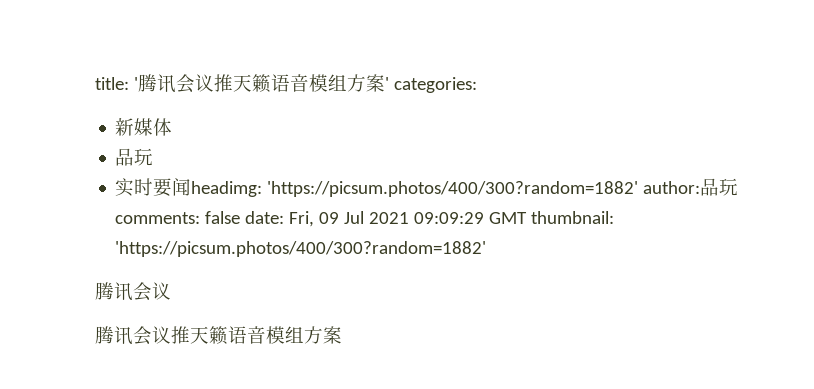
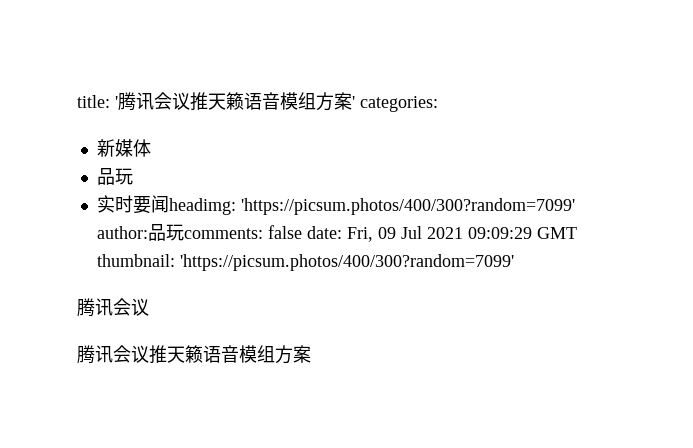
- 实时要闻headimg: 'https://picsum.photos/400/300?random=1882' author:品玩comments: false date: Fri, 09 Jul 2021 09:09:29 GMT thumbnail: 'https://picsum.photos/400/300?random=1882'
+ 实时要闻headimg: 'https://picsum.photos/400/300?random=7099' author:品玩comments: false date: Fri, 09 Jul 2021 09:09:29 GMT thumbnail: 'https://picsum.photos/400/300?random=7099'

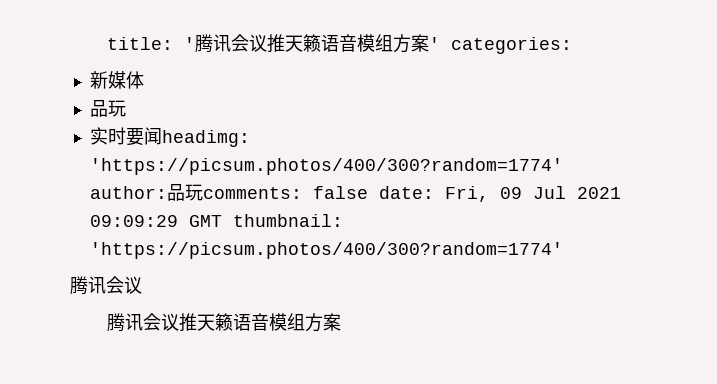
- 实时要闻headimg: 'https://picsum.photos/400/300?random=7099' author:品玩comments: false date: Fri, 09 Jul 2021 09:09:29 GMT thumbnail: 'https://picsum.photos/400/300?random=7099'
+ 实时要闻headimg: 'https://picsum.photos/400/300?random=1774' author:品玩comments: false date: Fri, 09 Jul 2021 09:09:29 GMT thumbnail: 'https://picsum.photos/400/300?random=1774'

